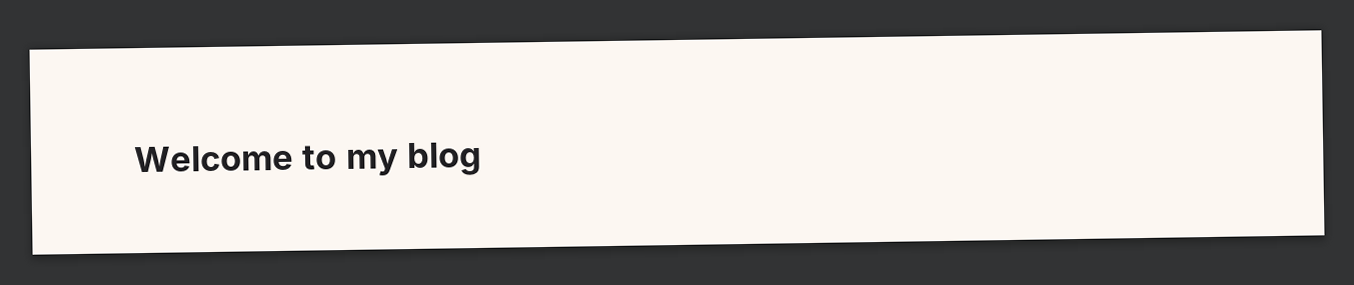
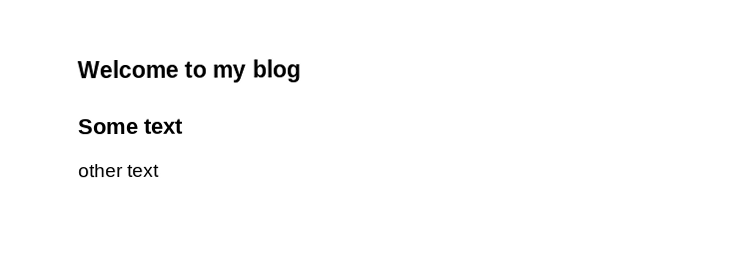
+ Some text
+ other text

